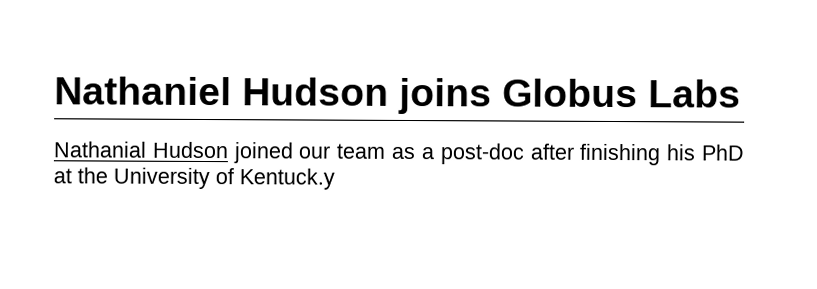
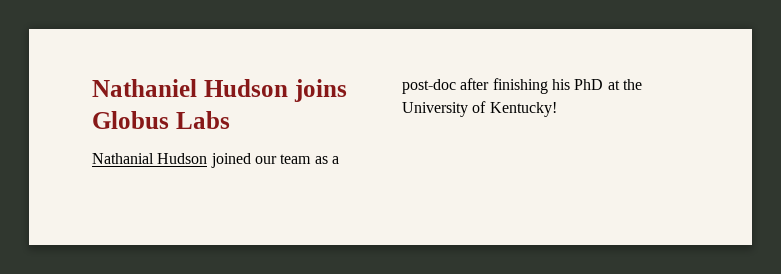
- Nathanial Hudson joined our team as a post-doc after finishing his PhD at the University of Kentuck.y
+ Nathanial Hudson joined our team as a post-doc after finishing his PhD at the University of Kentucky!

